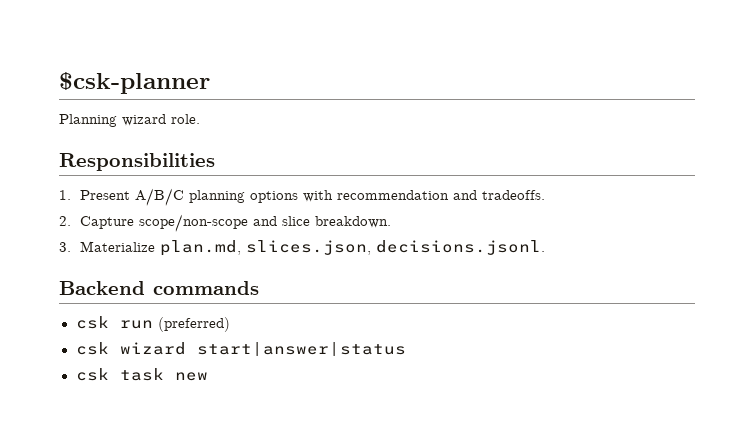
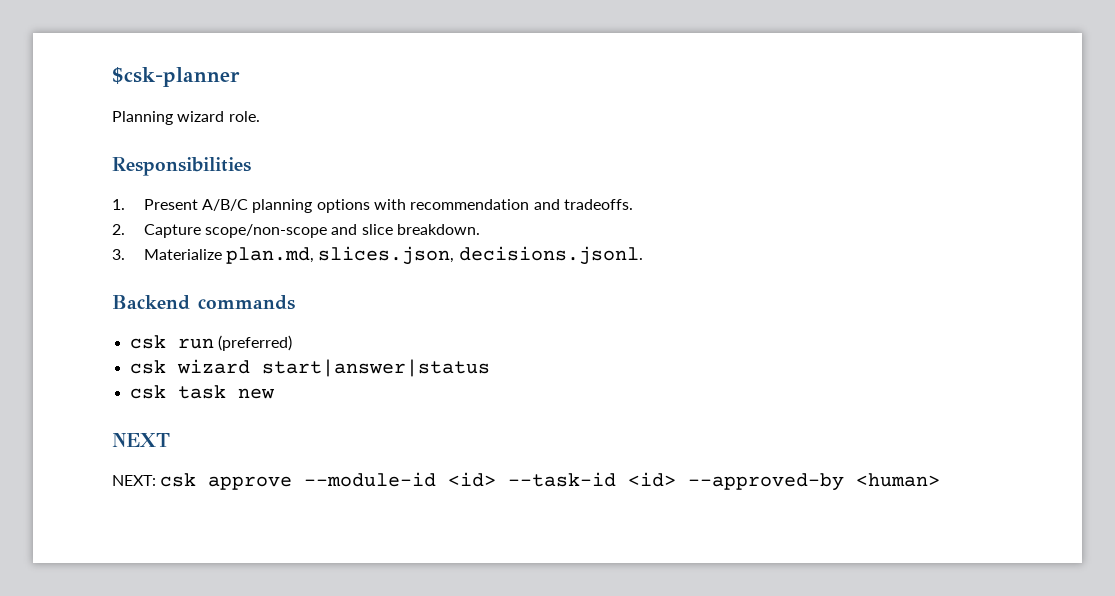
+ NEXT
+ NEXT: csk approve --module-id <id> --task-id <id> --approved-by <human>

